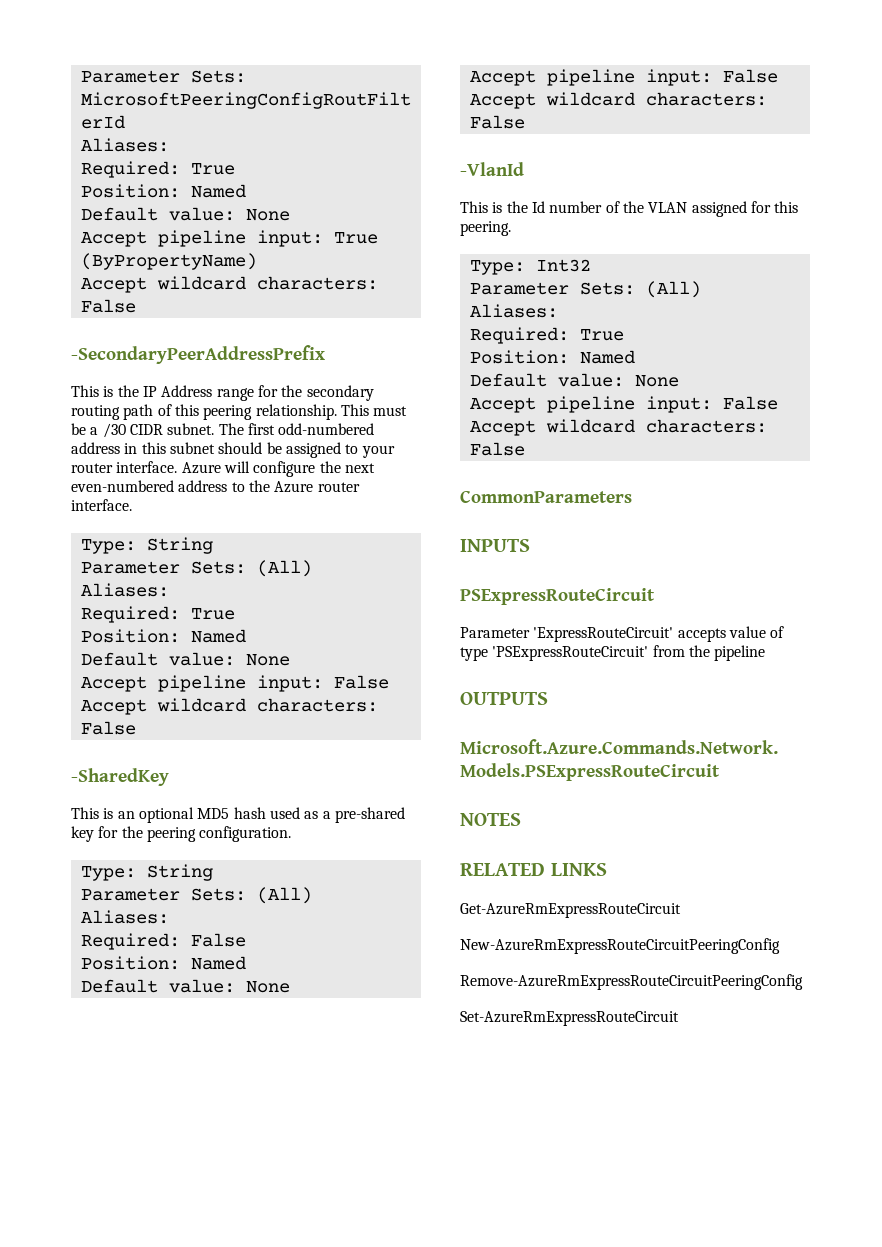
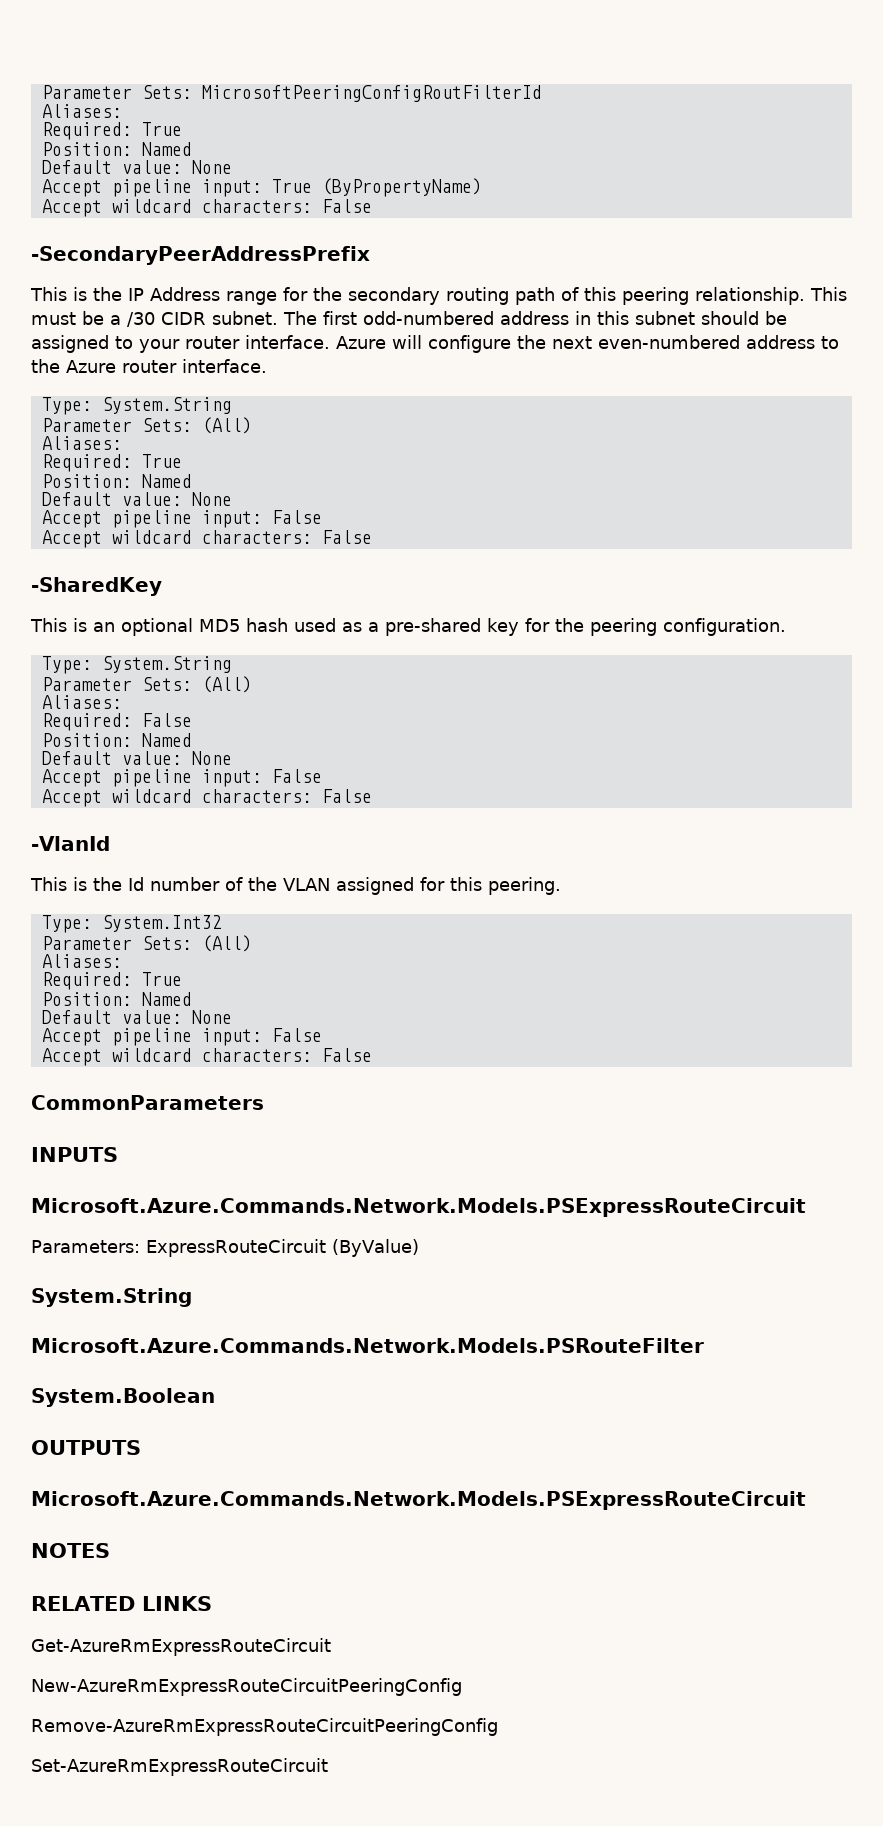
  Azure will configure the next even-numbered address to the Azure router interface.
- Type: String
+ Type: System.String
  This is an optional MD5 hash used as a pre-shared key for the peering configuration.
- Type: String
+ Type: System.String
- Type: Int32
+ Type: System.Int32
  INPUTS
- PSExpressRouteCircuit
- Parameter 'ExpressRouteCircuit' accepts value of type 'PSExpressRouteCircuit' from the pipeline
+ Microsoft.Azure.Commands.Network.Models.PSExpressRouteCircuit
+ Parameters: ExpressRouteCircuit (ByValue)
+ System.String
+ Microsoft.Azure.Commands.Network.Models.PSRouteFilter
+ System.Boolean

